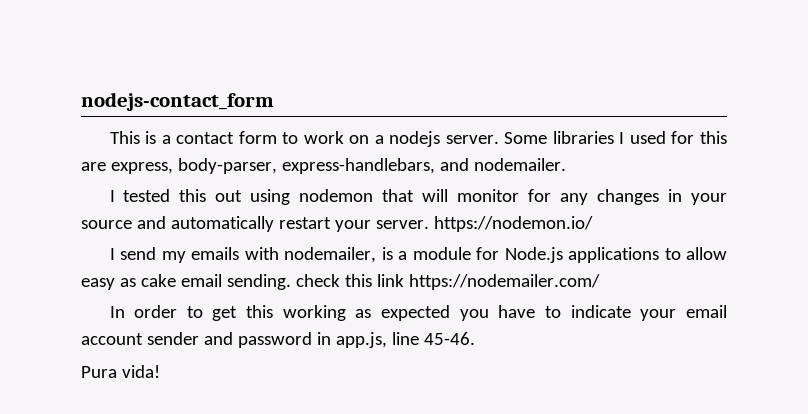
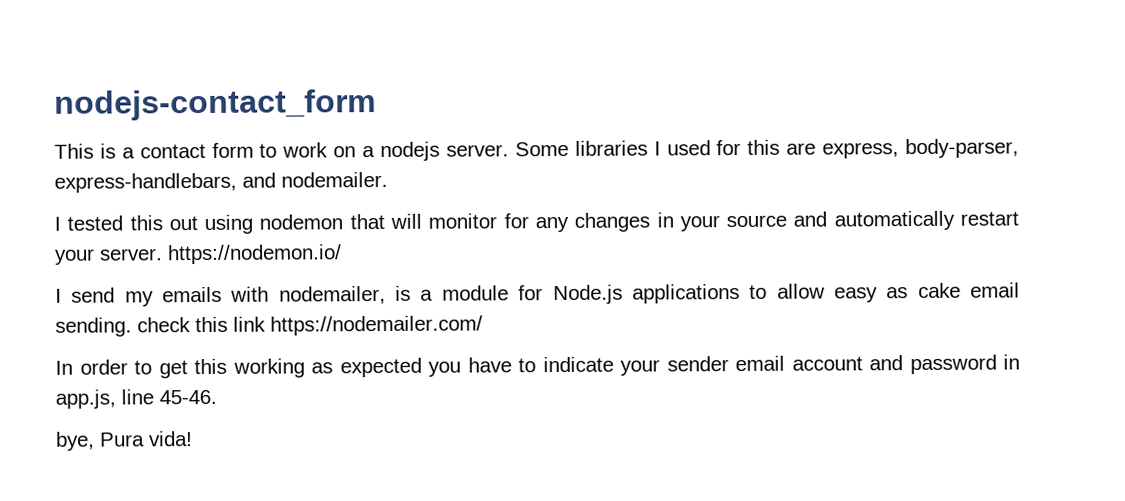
- In order to get this working as expected you have to indicate your email account sender and password in app.js, line 45-46.
+ In order to get this working as expected you have to indicate your sender email account and password in app.js, line 45-46.
- Pura vida!
+ bye, Pura vida!

